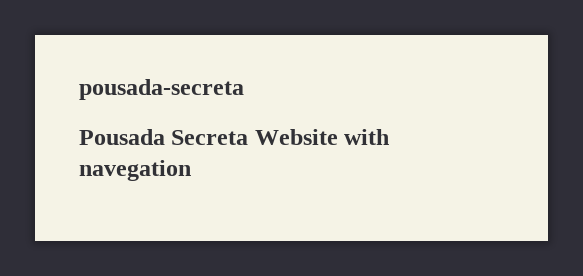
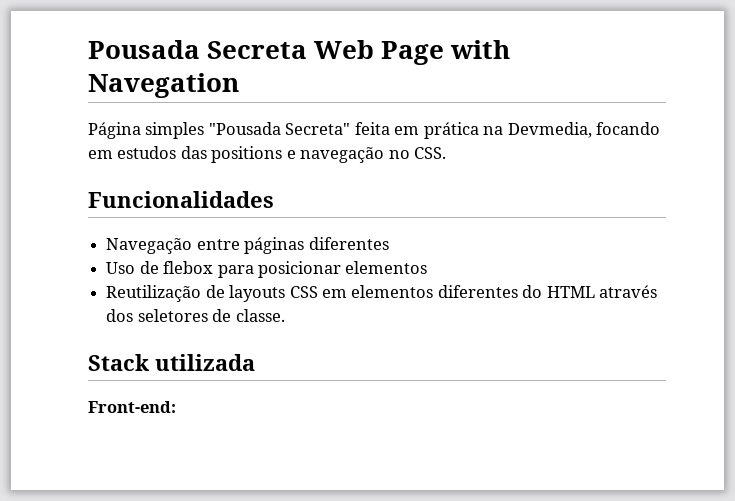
- pousada-secreta
- Pousada Secreta Website with navegation
+ Pousada Secreta Web Page with Navegation
+ Página simples "Pousada Secreta" feita em prática na Devmedia, focando em estudos das positions e navegação no CSS.
+ Funcionalidades
+ Navegação entre páginas diferentes
+ Uso de flebox para posicionar elementos
+ Reutilização de layouts CSS em elementos diferentes do HTML através dos seletores de classe.
+ Stack utilizada
+ Front-end:

